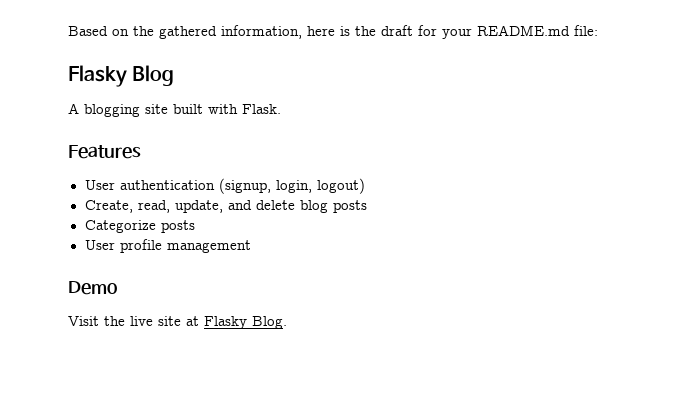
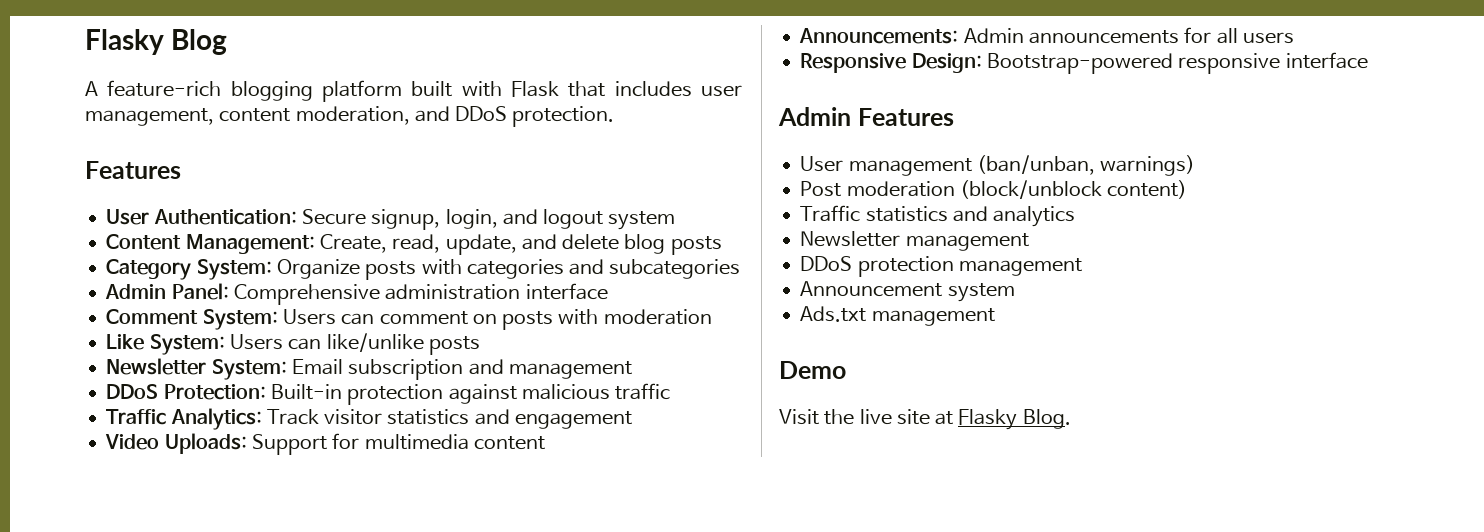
- Based on the gathered information, here is the draft for your README.md file:
  Flasky Blog
- A blogging site built with Flask.
+ A feature-rich blogging platform built with Flask that includes user management, content moderation, and DDoS protection.
  Features
- User authentication (signup, login, logout)
- Create, read, update, and delete blog posts
+ User Authentication: Secure signup, login, and logout system
+ Content Management: Create, read, update, and delete blog posts
- Categorize posts
- User profile management
+ Category System: Organize posts with categories and subcategories
+ Admin Panel: Comprehensive administration interface
+ Comment System: Users can comment on posts with moderation
+ Like System: Users can like/unlike posts
+ Newsletter System: Email subscription and management
+ DDoS Protection: Built-in protection against malicious traffic
+ Traffic Analytics: Track visitor statistics and engagement
+ Video Uploads: Support for multimedia content
+ Announcements: Admin announcements for all users
+ Responsive Design: Bootstrap-powered responsive interface
+ Admin Features
+ User management (ban/unban, warnings)
+ Post moderation (block/unblock content)
+ Traffic statistics and analytics
+ Newsletter management
+ DDoS protection management
+ Announcement system
+ Ads.txt management

